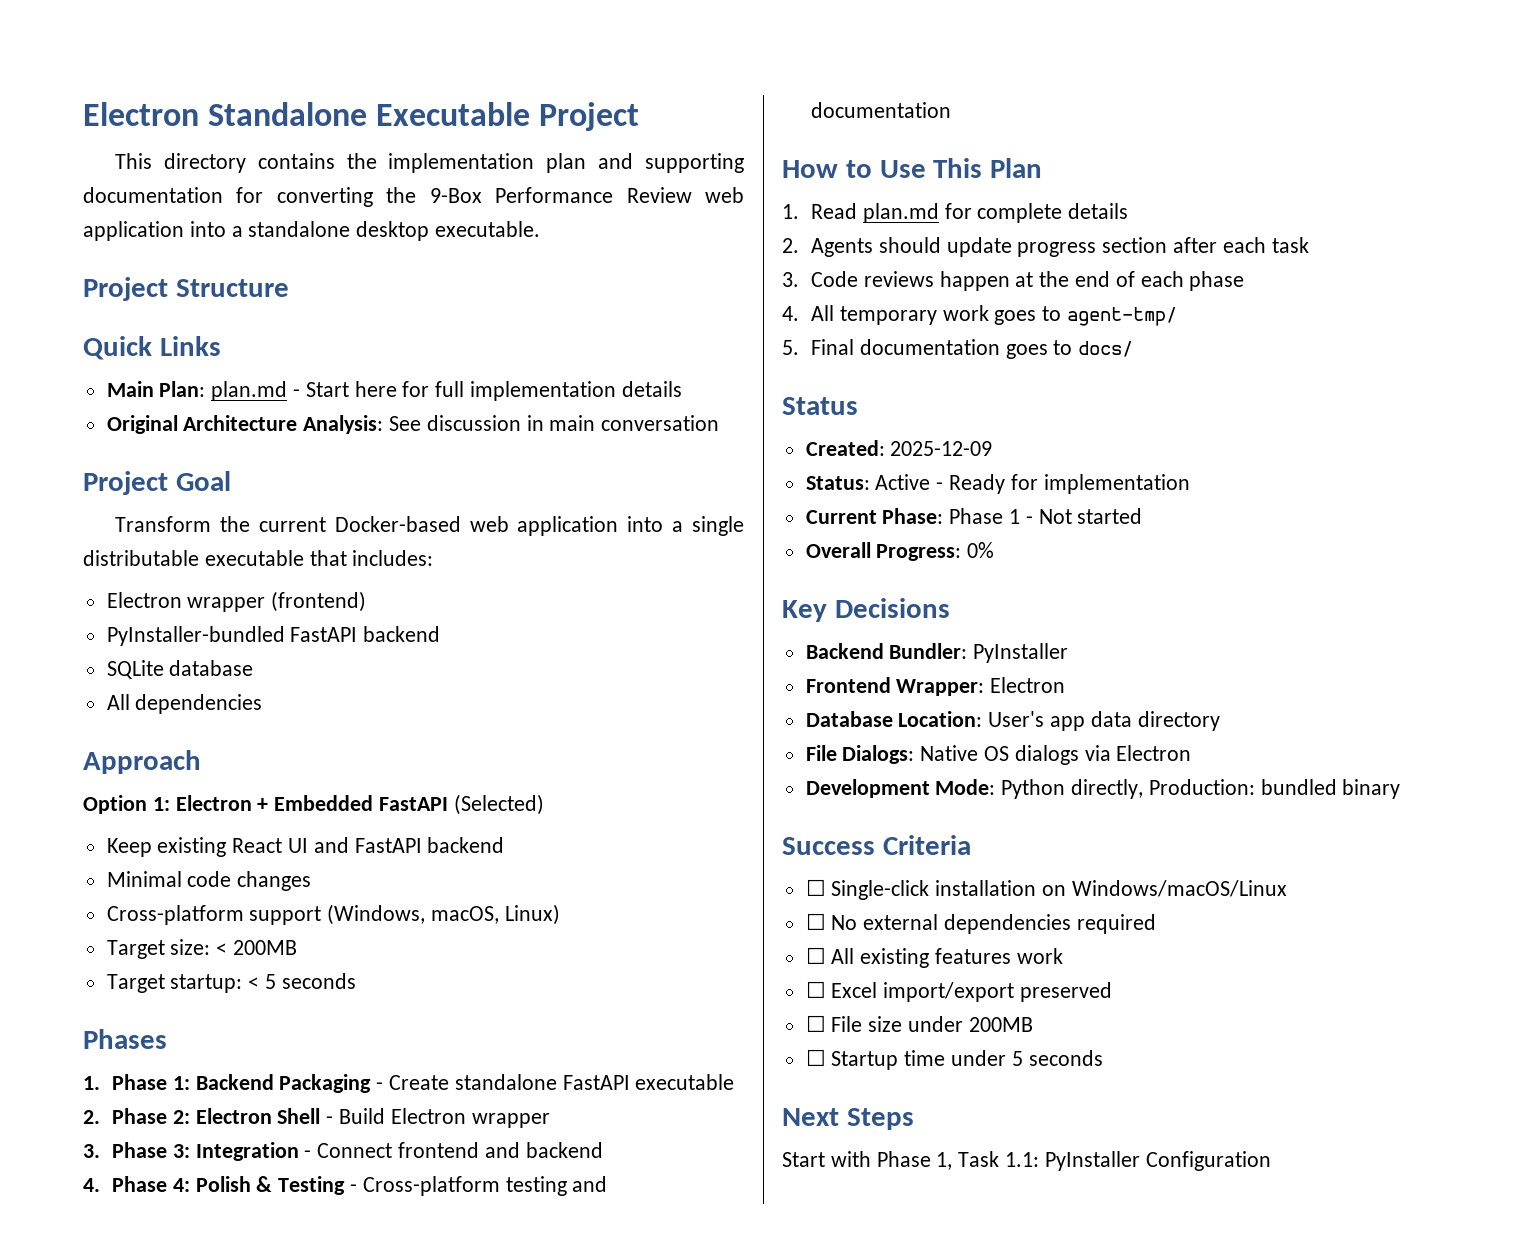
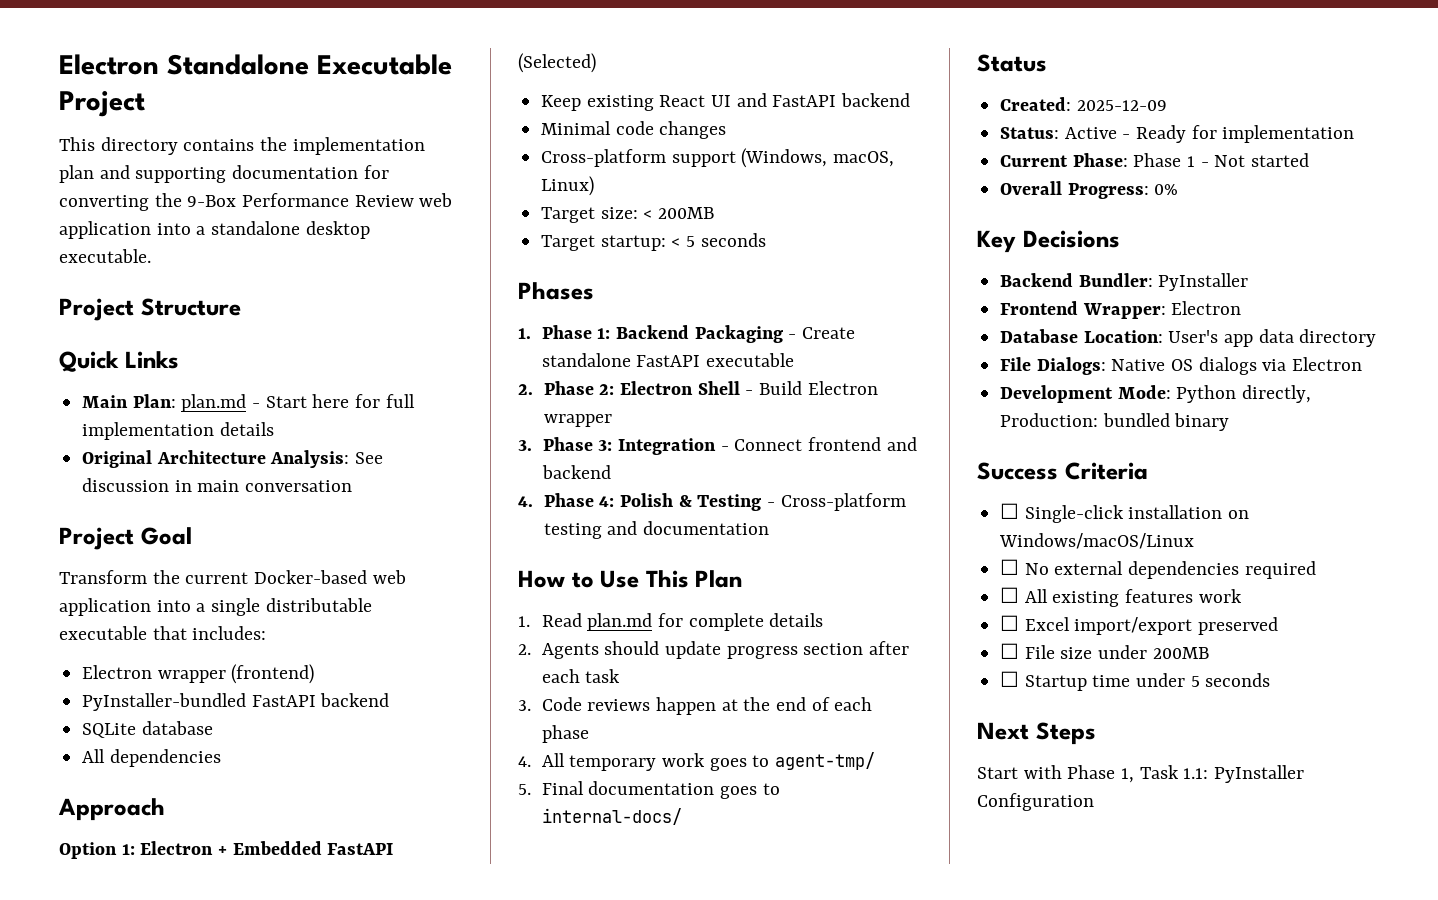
- 5. Final documentation goes to docs/
+ 5. Final documentation goes to internal-docs/

